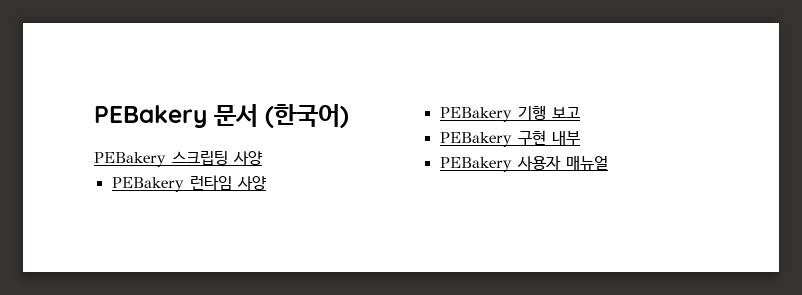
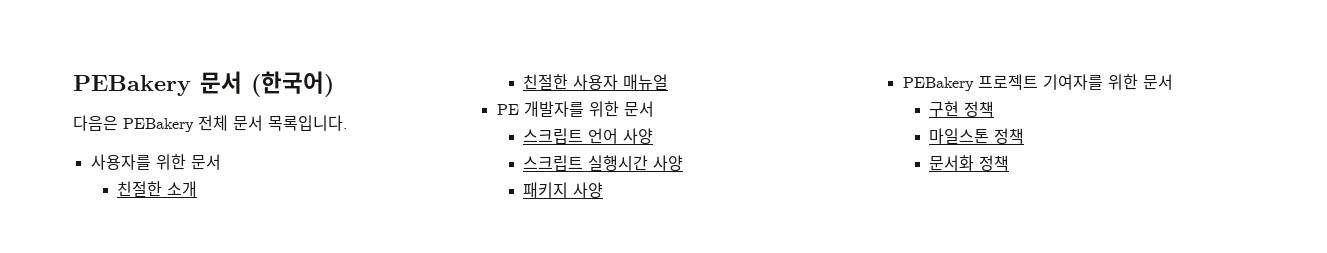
- PEBakery 스크립팅 사양
- PEBakery 런타임 사양
- PEBakery 기행 보고
- PEBakery 구현 내부
- PEBakery 사용자 매뉴얼
+ 다음은 PEBakery 전체 문서 목록입니다.
+ 사용자를 위한 문서
+ 친절한 소개
+ 친절한 사용자 매뉴얼
+ PE 개발자를 위한 문서
+ 스크립트 언어 사양
+ 스크립트 실행시간 사양
+ 패키지 사양
+ PEBakery 프로젝트 기여자를 위한 문서
+ 구현 정책
+ 마일스톤 정책
+ 문서화 정책

